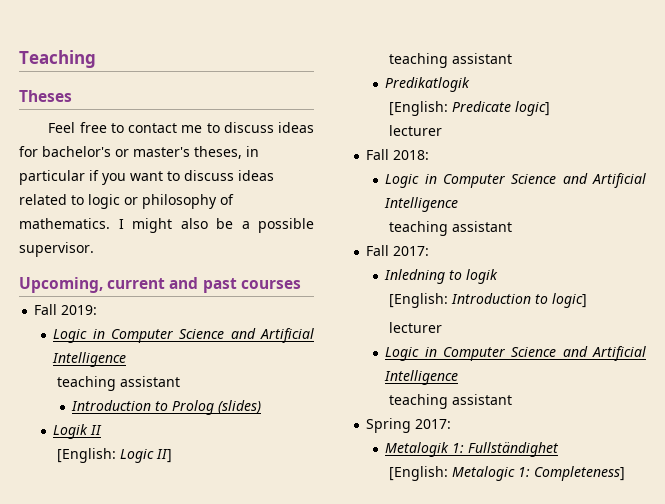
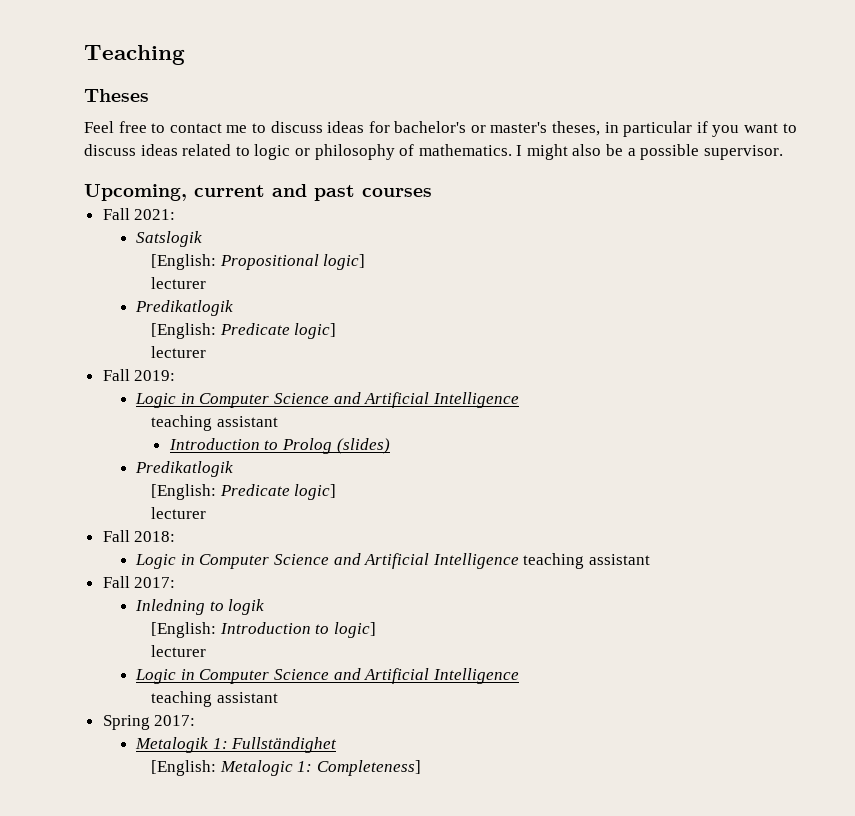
+ Fall 2021:
+ Satslogik
+ [English: Propositional logic]
+ lecturer
+ Predikatlogik
+ [English: Predicate logic]
+ lecturer
- Logik II
- [English: Logic II]
- teaching assistant
  Fall 2018:
- Logic in Computer Science and Artificial Intelligence
- teaching assistant
+ Logic in Computer Science and Artificial Intelligence teaching assistant

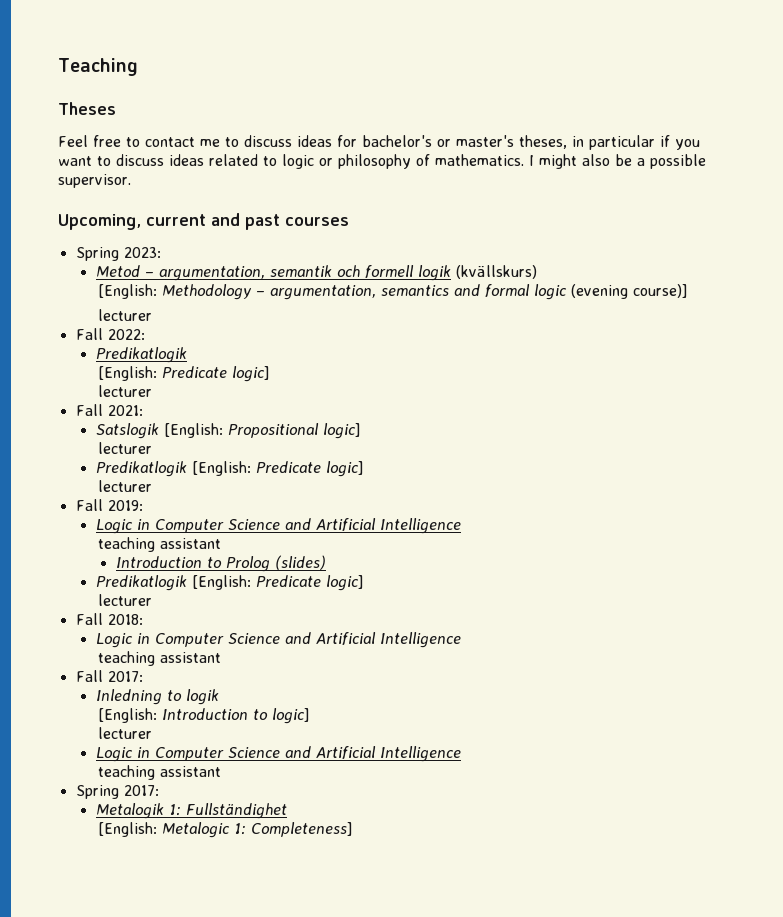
+ Spring 2023:
+ Metod – argumentation, semantik och formell logik (kvällskurs)
+ [English: Methodology – argumentation, semantics and formal logic (evening course)]
+ lecturer
+ Fall 2022:
+ Predikatlogik
+ [English: Predicate logic]
+ lecturer
- Satslogik
- [English: Propositional logic]
+ Satslogik [English: Propositional logic]
  lecturer
- Predikatlogik
- [English: Predicate logic]
+ Predikatlogik [English: Predicate logic]
  Introduction to Prolog (slides)
- Predikatlogik
- [English: Predicate logic]
+ Predikatlogik [English: Predicate logic]
  Fall 2018:
- Logic in Computer Science and Artificial Intelligence teaching assistant
+ Logic in Computer Science and Artificial Intelligence
+ teaching assistant

